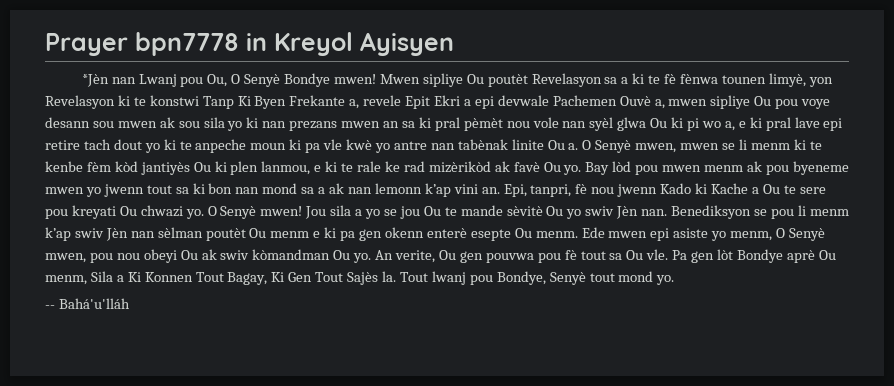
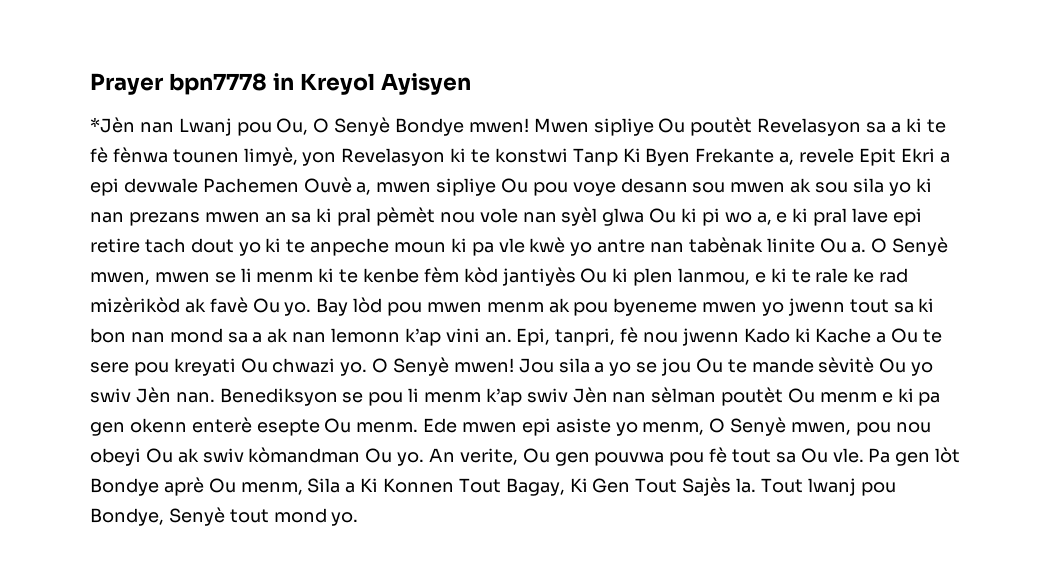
- -- Bahá'u'lláh

